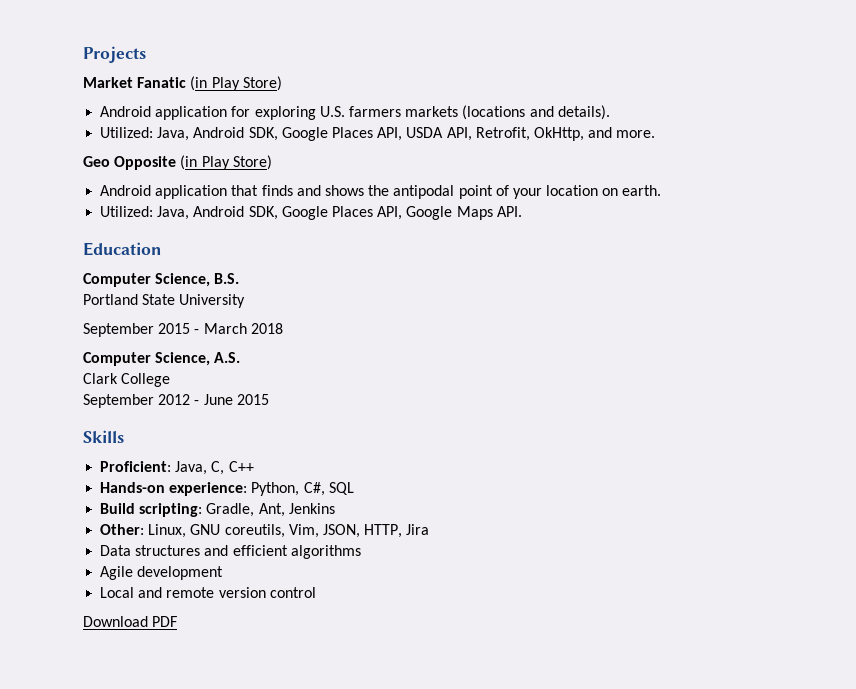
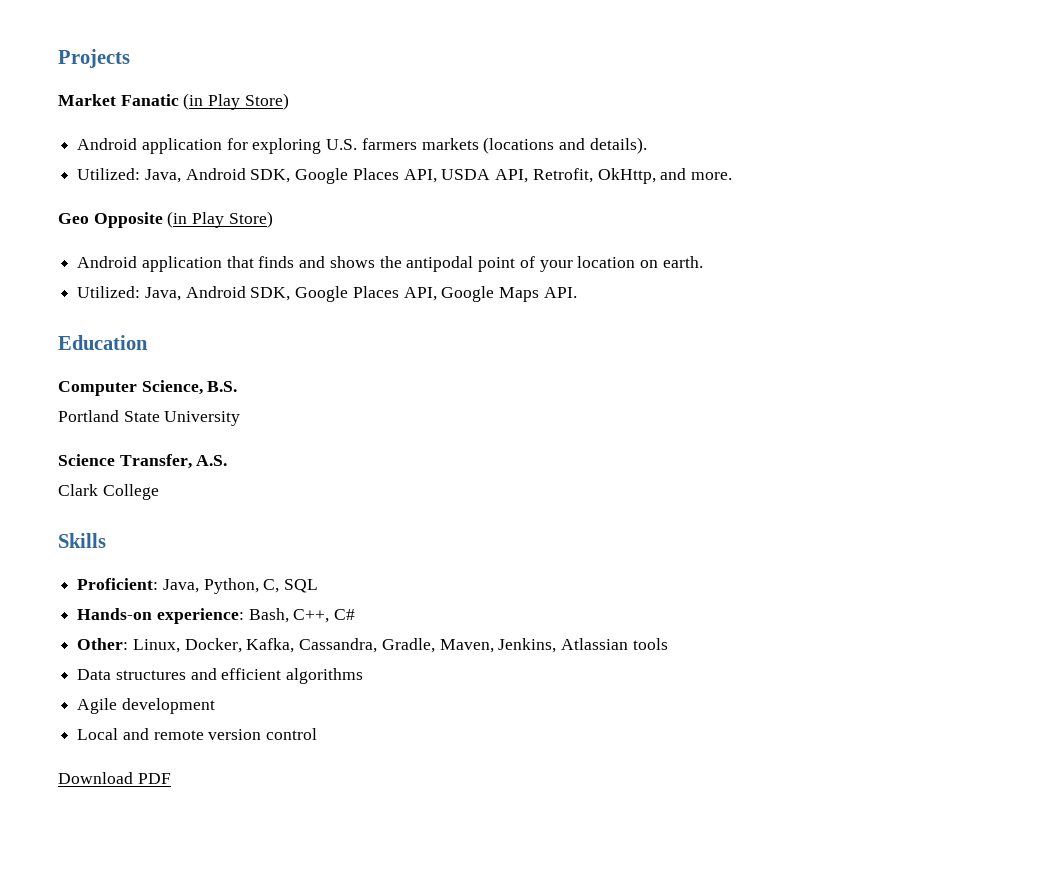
- September 2015 - March 2018
- Computer Science, A.S.
+ Science Transfer, A.S.
  Clark College
- September 2012 - June 2015
- Proficient: Java, C, C++
+ Proficient: Java, Python, C, SQL
- Hands-on experience: Python, C#, SQL
- Build scripting: Gradle, Ant, Jenkins
- Other: Linux, GNU coreutils, Vim, JSON, HTTP, Jira
+ Hands-on experience: Bash, C++, C#
+ Other: Linux, Docker, Kafka, Cassandra, Gradle, Maven, Jenkins, Atlassian tools

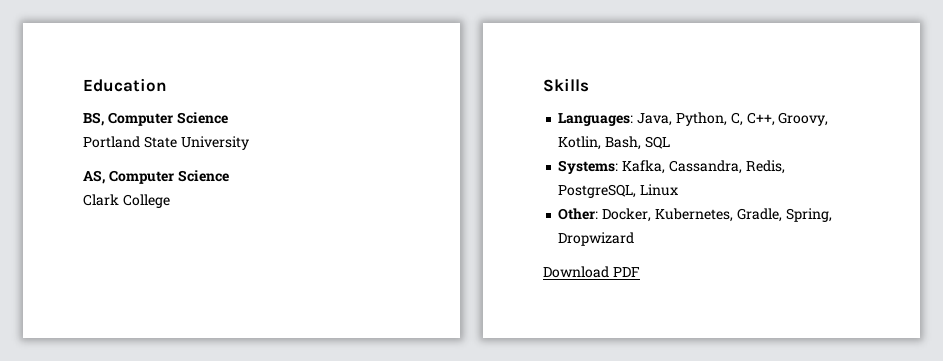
- Projects
- Market Fanatic (in Play Store)
- Android application for exploring U.S. farmers markets (locations and details).
- Utilized: Java, Android SDK, Google Places API, USDA API, Retrofit, OkHttp, and more.
- Geo Opposite (in Play Store)
- Android application that finds and shows the antipodal point of your location on earth.
- Utilized: Java, Android SDK, Google Places API, Google Maps API.
  Education
- Computer Science, B.S.
+ BS, Computer Science
- Science Transfer, A.S.
+ AS, Computer Science
- Proficient: Java, Python, C, SQL
- Hands-on experience: Bash, C++, C#
- Other: Linux, Docker, Kafka, Cassandra, Gradle, Maven, Jenkins, Atlassian tools
- Data structures and efficient algorithms
- Agile development
- Local and remote version control
+ Languages: Java, Python, C, C++, Groovy, Kotlin, Bash, SQL
+ Systems: Kafka, Cassandra, Redis, PostgreSQL, Linux
+ Other: Docker, Kubernetes, Gradle, Spring, Dropwizard

